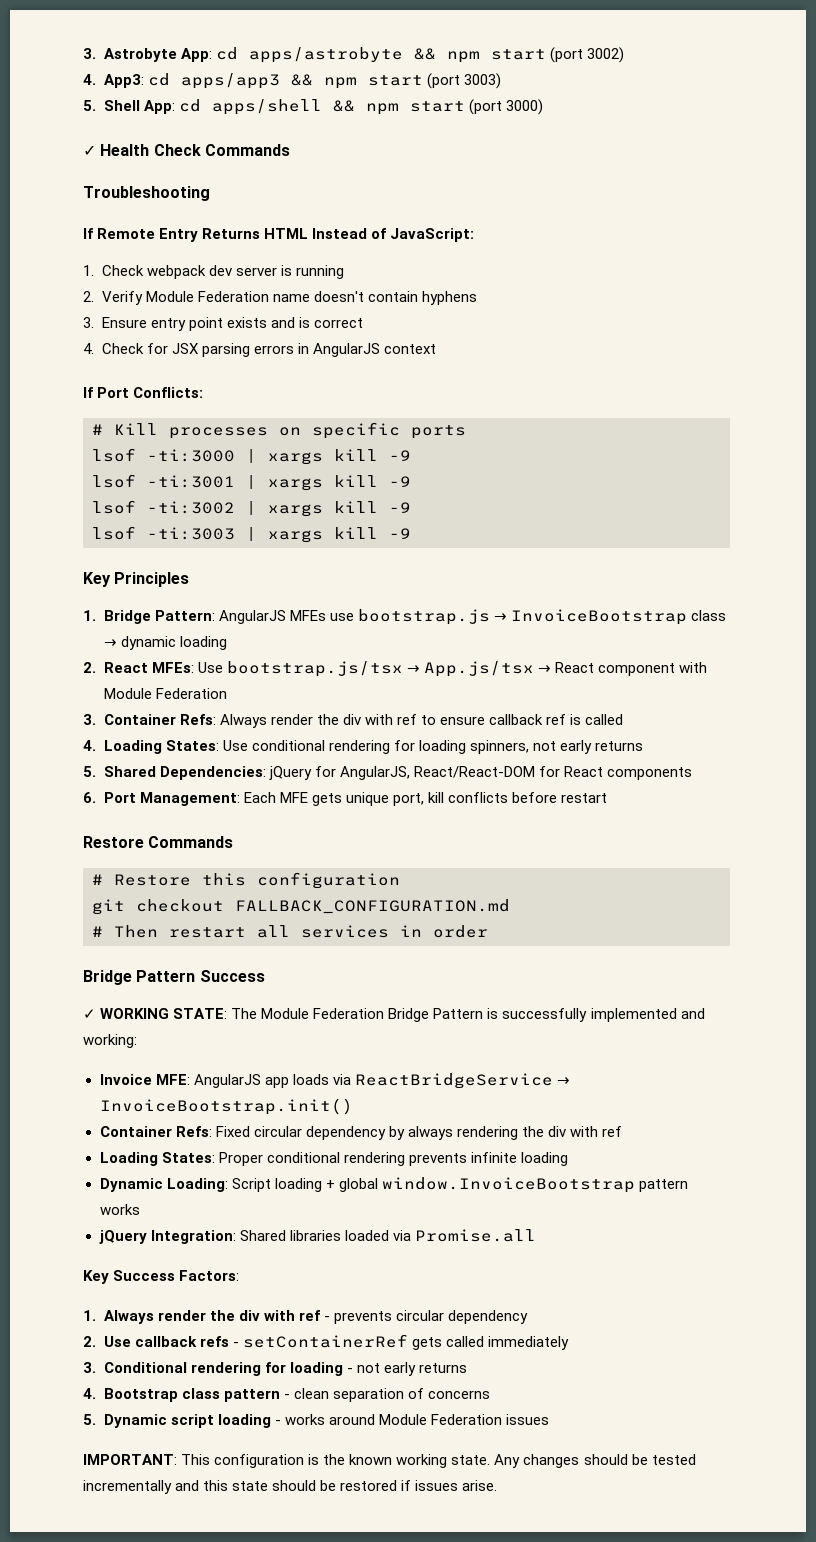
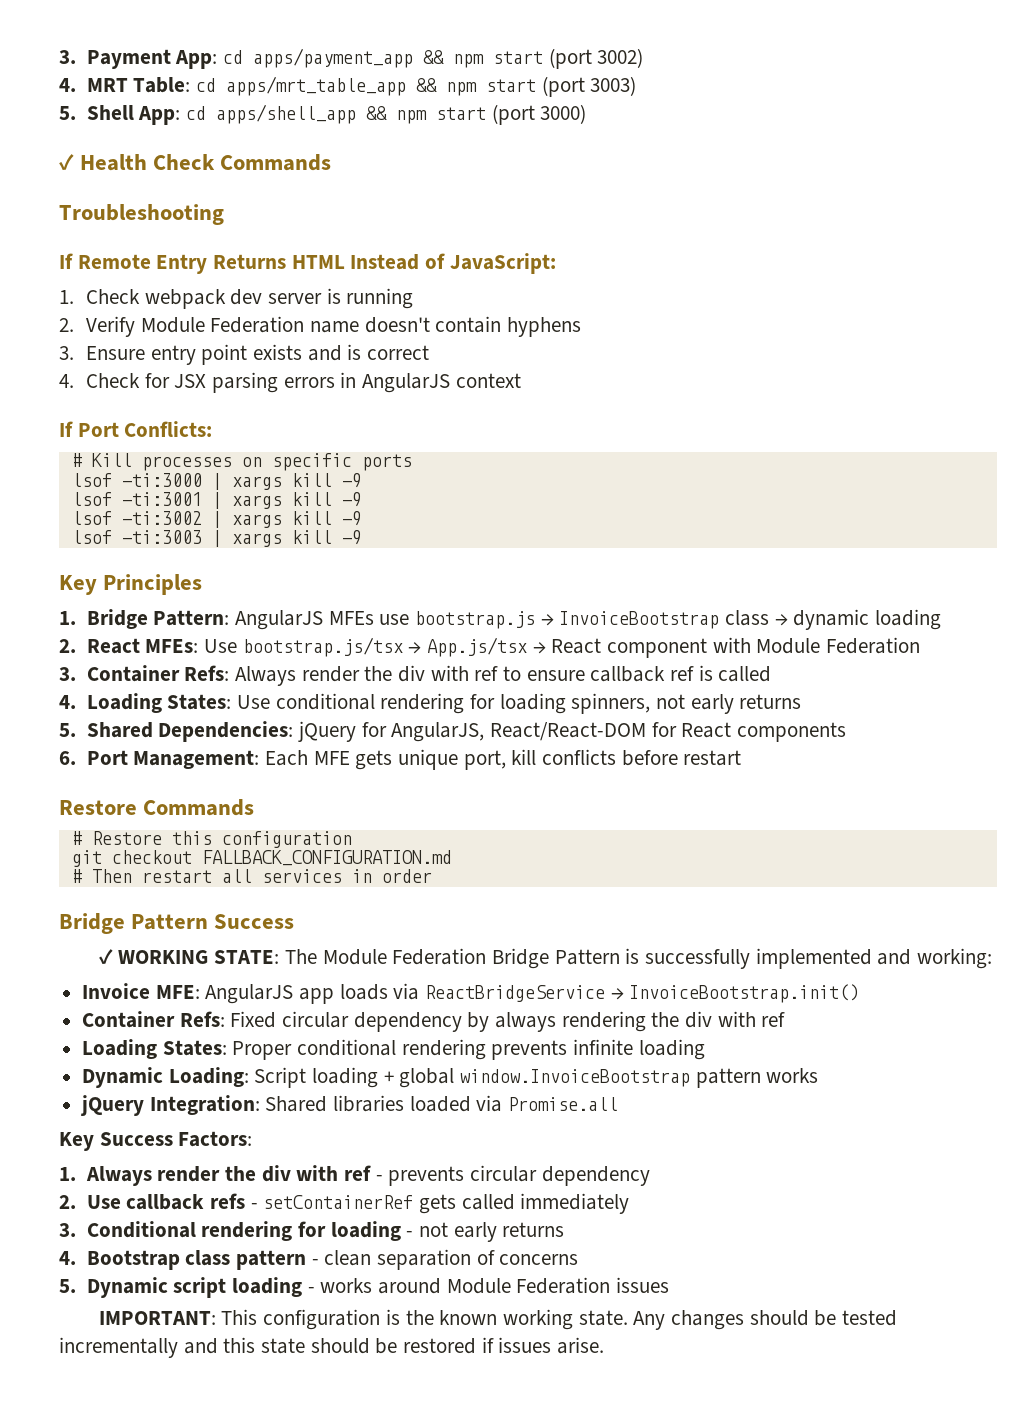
- 3. Astrobyte App: cd apps/astrobyte && npm start (port 3002)
+ 3. Payment App: cd apps/payment_app && npm start (port 3002)
- 4. App3: cd apps/app3 && npm start (port 3003)
+ 4. MRT Table: cd apps/mrt_table_app && npm start (port 3003)
- 5. Shell App: cd apps/shell && npm start (port 3000)
+ 5. Shell App: cd apps/shell_app && npm start (port 3000)

